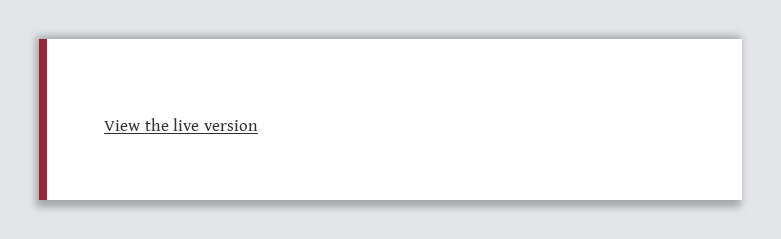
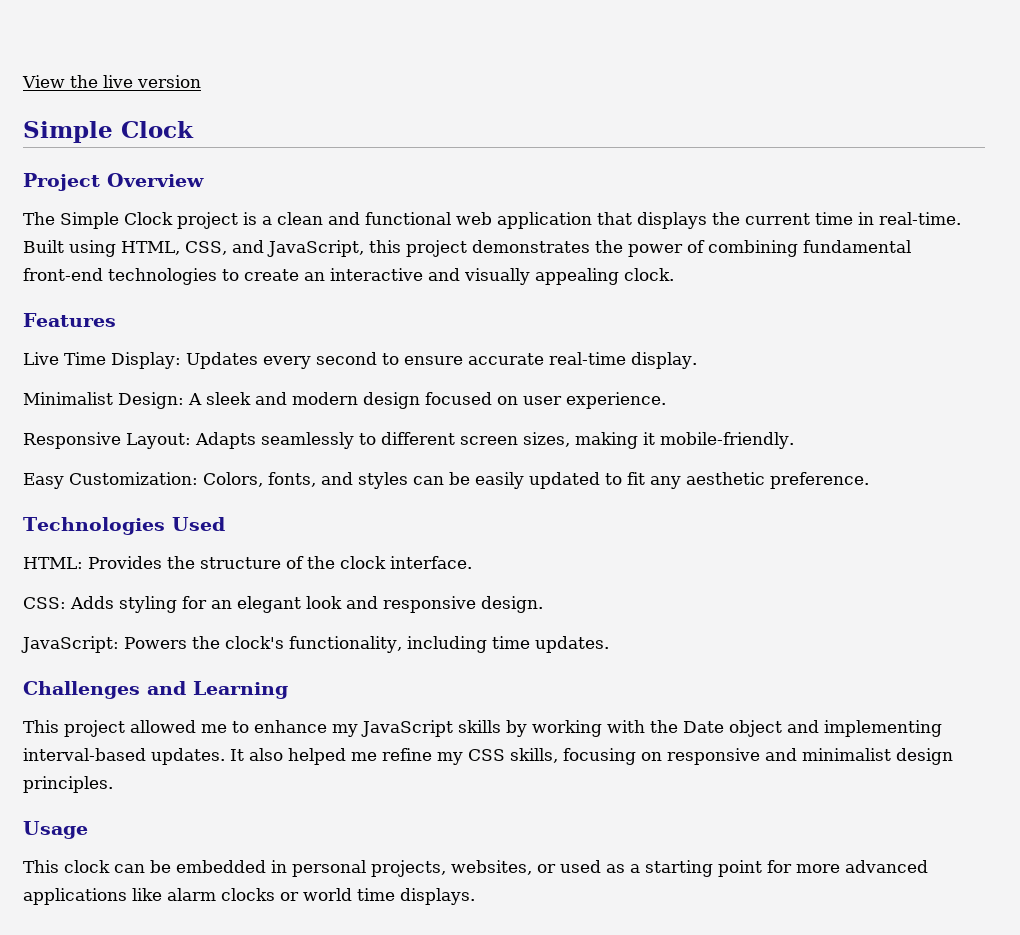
  View the live version
+ Simple Clock
+ Project Overview
+ The Simple Clock project is a clean and functional web application that displays the current time in real-time. Built using HTML, CSS, and JavaScript, this project demonstrates the power of combining fundamental front-end technologies to create an interactive and visually appealing clock.
+ Features
+ Live Time Display: Updates every second to ensure accurate real-time display.
+ Minimalist Design: A sleek and modern design focused on user experience.
+ Responsive Layout: Adapts seamlessly to different screen sizes, making it mobile-friendly.
+ Easy Customization: Colors, fonts, and styles can be easily updated to fit any aesthetic preference.
+ Technologies Used
+ HTML: Provides the structure of the clock interface.
+ CSS: Adds styling for an elegant look and responsive design.
+ JavaScript: Powers the clock's functionality, including time updates.
+ Challenges and Learning
+ This project allowed me to enhance my JavaScript skills by working with the Date object and implementing interval-based updates. It also helped me refine my CSS skills, focusing on responsive and minimalist design principles.
+ Usage
+ This clock can be embedded in personal projects, websites, or used as a starting point for more advanced applications like alarm clocks or world time displays.

